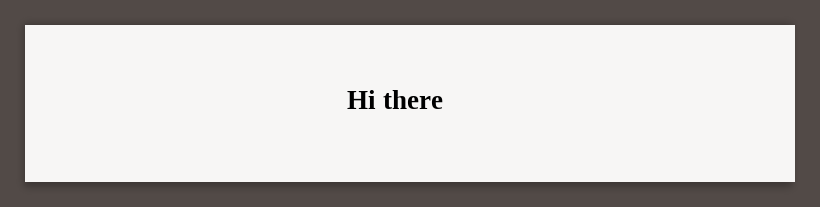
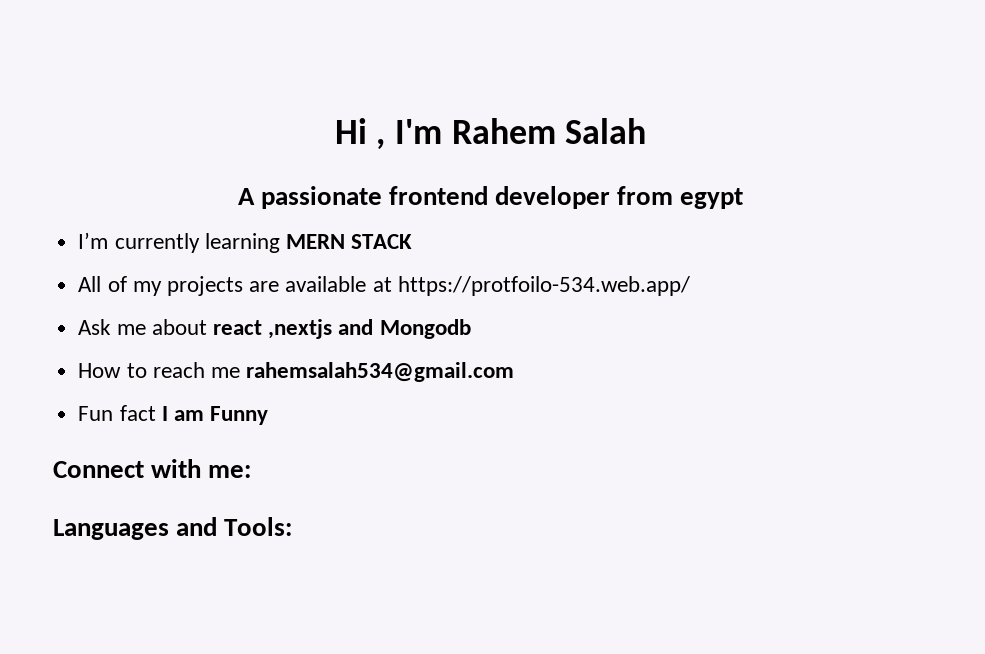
- Hi there
+ Hi , I'm Rahem Salah
+ A passionate frontend developer from egypt
+ I’m currently learning MERN STACK
+ All of my projects are available at https://protfoilo-534.web.app/
+ Ask me about react ,nextjs and Mongodb
+ How to reach me rahemsalah534@gmail.com
+ Fun fact I am Funny
+ Connect with me:
+ Languages and Tools:

